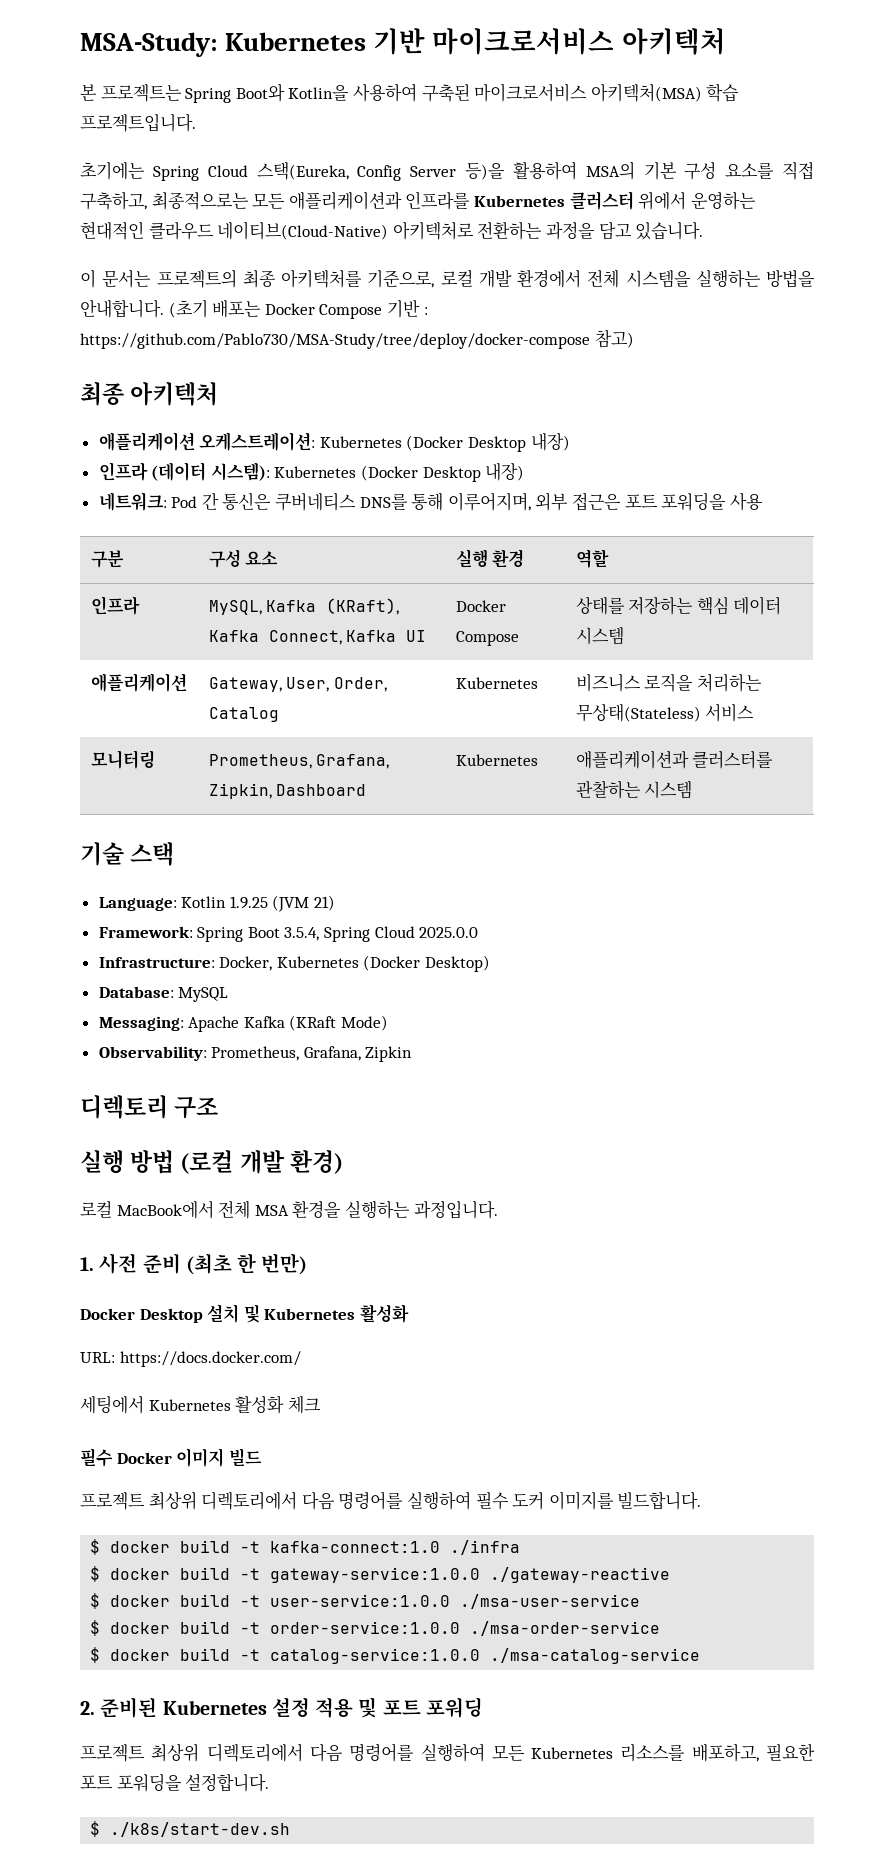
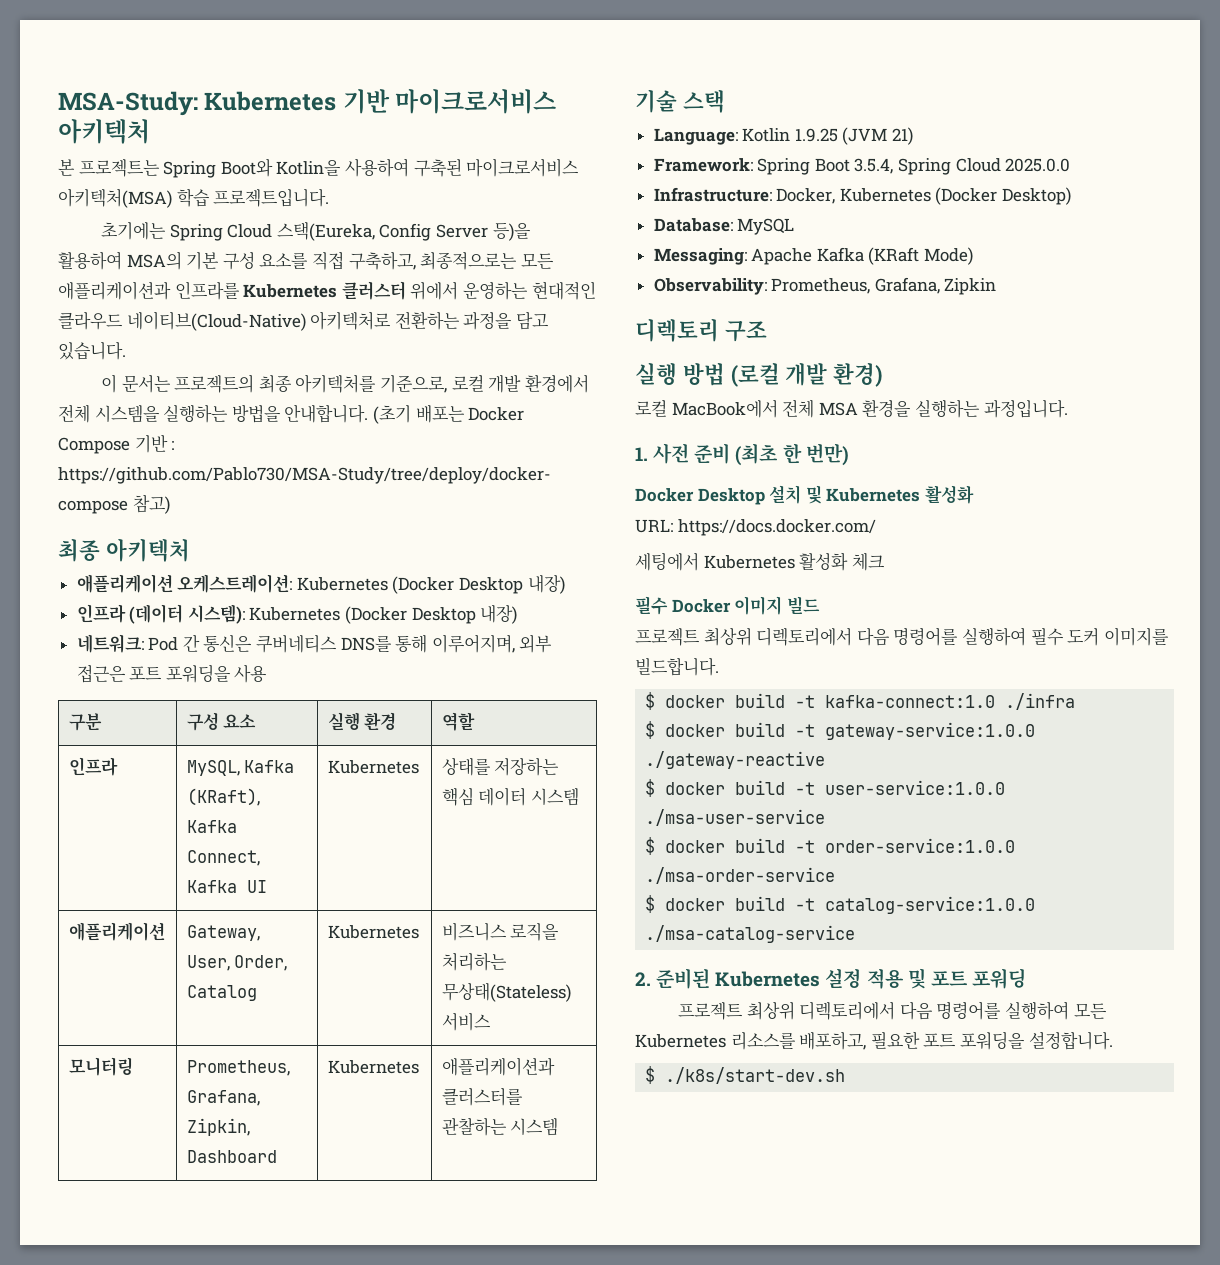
- 인프라 | MySQL, Kafka (KRaft), Kafka Connect, Kafka UI | Docker Compose | 상태를 저장하는 핵심 데이터 시스템
+ 인프라 | MySQL, Kafka (KRaft), Kafka Connect, Kafka UI | Kubernetes | 상태를 저장하는 핵심 데이터 시스템

